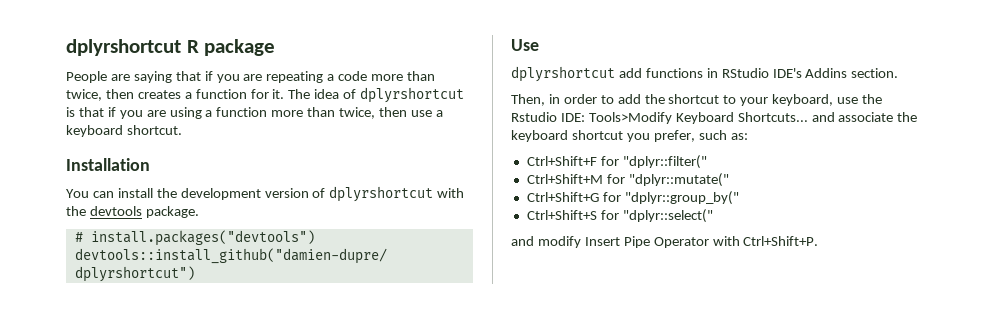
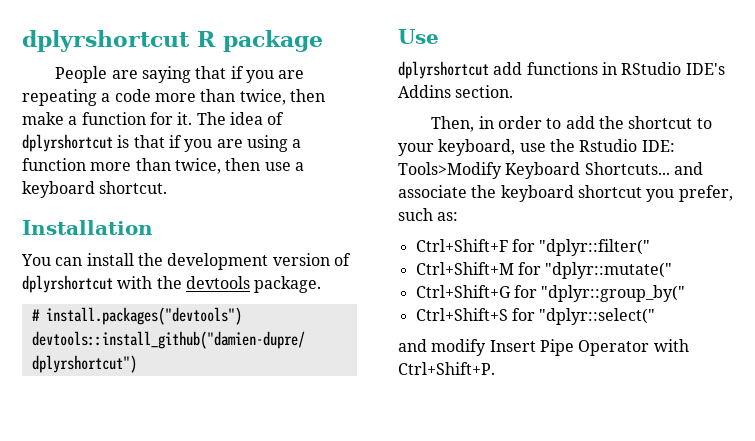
- People are saying that if you are repeating a code more than twice, then creates a function for it.
+ People are saying that if you are repeating a code more than twice, then make a function for it.

